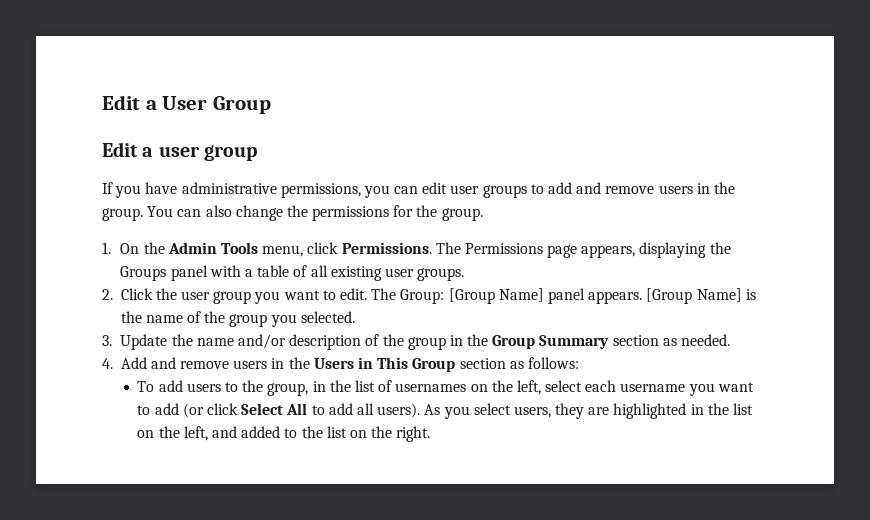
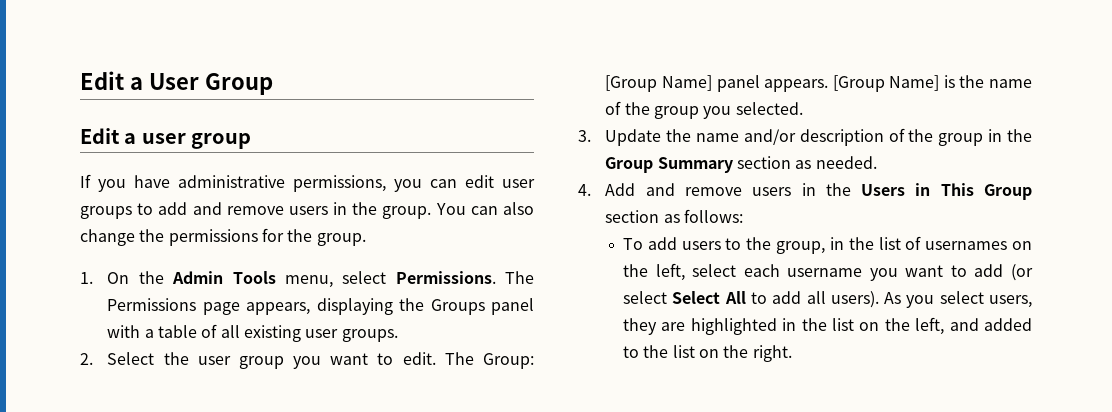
- 1. On the Admin Tools menu, click Permissions.
+ 1. On the Admin Tools menu, select Permissions.
- 2. Click the user group you want to edit.
+ 2. Select the user group you want to edit.
- To add users to the group, in the list of usernames on the left, select each username you want to add (or click Select All to add all users).
+ To add users to the group, in the list of usernames on the left, select each username you want to add (or select Select All to add all users).

